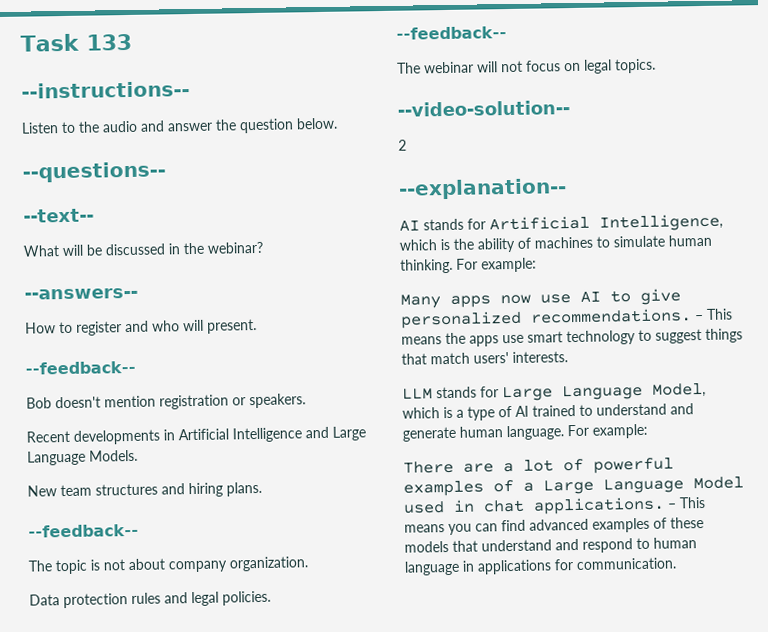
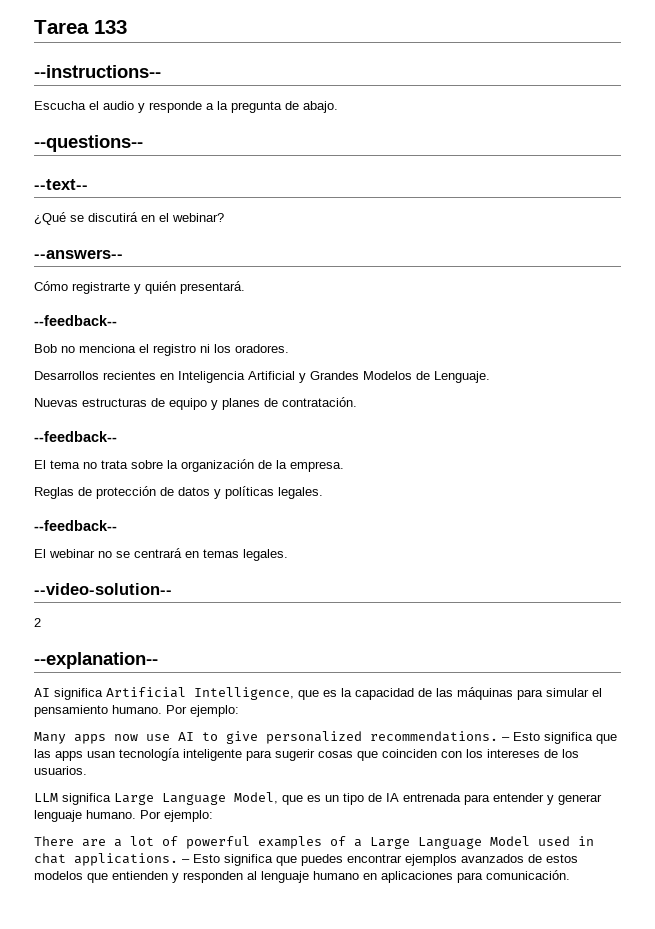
- Task 133
+ Tarea 133
- Listen to the audio and answer the question below.
+ Escucha el audio y responde a la pregunta de abajo.
  --questions--
  --text--
- What will be discussed in the webinar?
+ ¿Qué se discutirá en el webinar?
  --answers--
- How to register and who will present.
+ Cómo registrarte y quién presentará.
  --feedback--
- Bob doesn't mention registration or speakers.
- Recent developments in Artificial Intelligence and Large Language Models.
- New team structures and hiring plans.
+ Bob no menciona el registro ni los oradores.
+ Desarrollos recientes en Inteligencia Artificial y Grandes Modelos de Lenguaje.
+ Nuevas estructuras de equipo y planes de contratación.
  --feedback--
- The topic is not about company organization.
- Data protection rules and legal policies.
+ El tema no trata sobre la organización de la empresa.
+ Reglas de protección de datos y políticas legales.
  --feedback--
- The webinar will not focus on legal topics.
+ El webinar no se centrará en temas legales.
  --video-solution--
  2
  --explanation--
- AI stands for Artificial Intelligence, which is the ability of machines to simulate human thinking. For example:
+ AI significa Artificial Intelligence, que es la capacidad de las máquinas para simular el pensamiento humano. Por ejemplo:
- – This means the apps use smart technology to suggest things that match users' interests.
+ – Esto significa que las apps usan tecnología inteligente para sugerir cosas que coinciden con los intereses de los usuarios.
- LLM stands for Large Language Model, which is a type of AI trained to understand and generate human language. For example:
+ LLM significa Large Language Model, que es un tipo de IA entrenada para entender y generar lenguaje humano. Por ejemplo:
- – This means you can find advanced examples of these models that understand and respond to human language in applications for communication.
+ – Esto significa que puedes encontrar ejemplos avanzados de estos modelos que entienden y responden al lenguaje humano en aplicaciones para comunicación.

